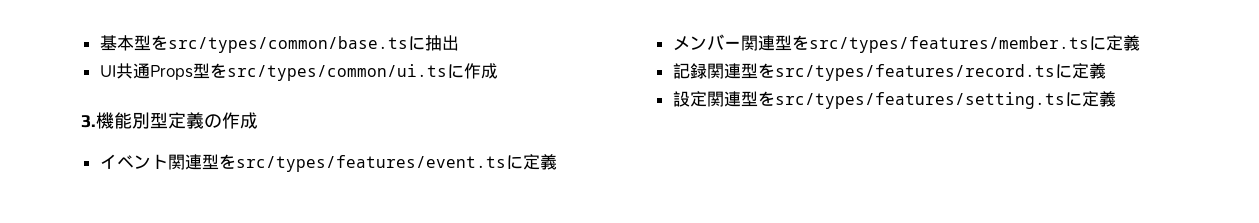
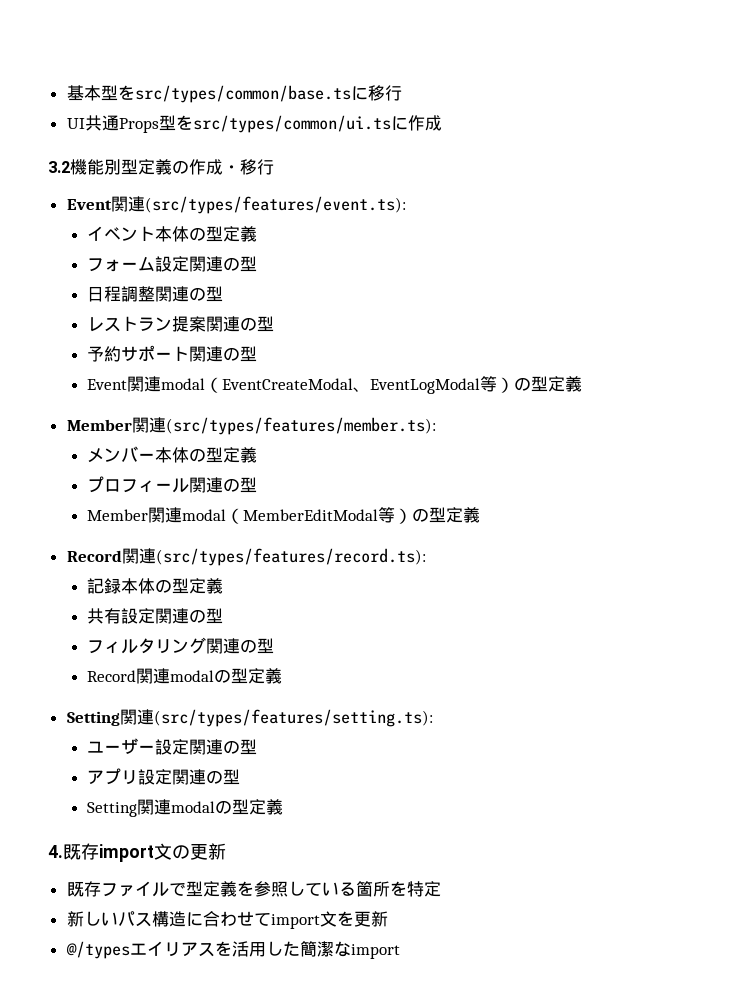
- 基本型をsrc/types/common/base.tsに抽出
+ 基本型をsrc/types/common/base.tsに移行
- 3.機能別型定義の作成
- イベント関連型をsrc/types/features/event.tsに定義
- メンバー関連型をsrc/types/features/member.tsに定義
- 記録関連型をsrc/types/features/record.tsに定義
- 設定関連型をsrc/types/features/setting.tsに定義
+ 3.2機能別型定義の作成・移行
+ Event関連(src/types/features/event.ts):
+ イベント本体の型定義
+ フォーム設定関連の型
+ 日程調整関連の型
+ レストラン提案関連の型
+ 予約サポート関連の型
+ Event関連modal（EventCreateModal、EventLogModal等）の型定義
+ Member関連(src/types/features/member.ts):
+ メンバー本体の型定義
+ プロフィール関連の型
+ Member関連modal（MemberEditModal等）の型定義
+ Record関連(src/types/features/record.ts):
+ 記録本体の型定義
+ 共有設定関連の型
+ フィルタリング関連の型
+ Record関連modalの型定義
+ Setting関連(src/types/features/setting.ts):
+ ユーザー設定関連の型
+ アプリ設定関連の型
+ Setting関連modalの型定義
+ 4.既存import文の更新
+ 既存ファイルで型定義を参照している箇所を特定
+ 新しいパス構造に合わせてimport文を更新
+ @/typesエイリアスを活用した簡潔なimport

